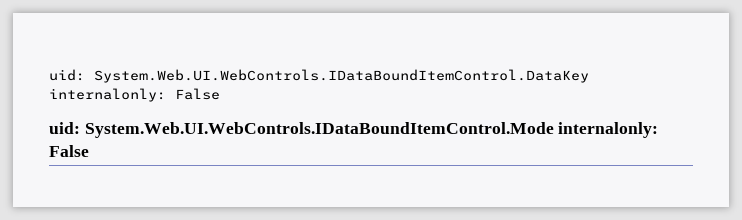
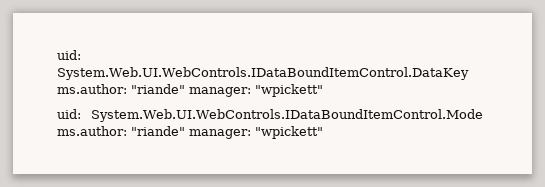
- uid: System.Web.UI.WebControls.IDataBoundItemControl.DataKey internalonly: False
- uid: System.Web.UI.WebControls.IDataBoundItemControl.Mode internalonly: False
+ uid: System.Web.UI.WebControls.IDataBoundItemControl.DataKey ms.author: "riande" manager: "wpickett"
+ uid: System.Web.UI.WebControls.IDataBoundItemControl.Mode ms.author: "riande" manager: "wpickett"

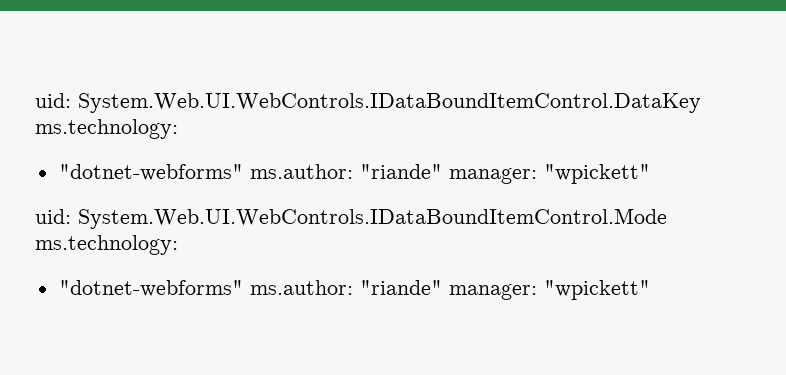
- uid: System.Web.UI.WebControls.IDataBoundItemControl.DataKey ms.author: "riande" manager: "wpickett"
+ uid: System.Web.UI.WebControls.IDataBoundItemControl.DataKey ms.technology:
+ "dotnet-webforms" ms.author: "riande" manager: "wpickett"
- uid: System.Web.UI.WebControls.IDataBoundItemControl.Mode ms.author: "riande" manager: "wpickett"
+ uid: System.Web.UI.WebControls.IDataBoundItemControl.Mode ms.technology:
+ "dotnet-webforms" ms.author: "riande" manager: "wpickett"

